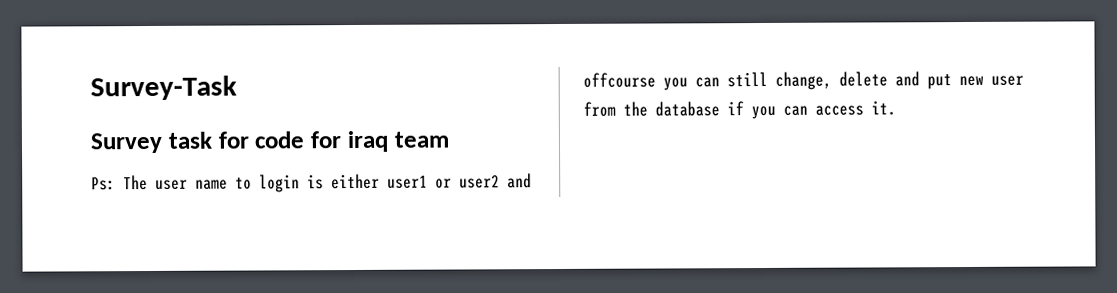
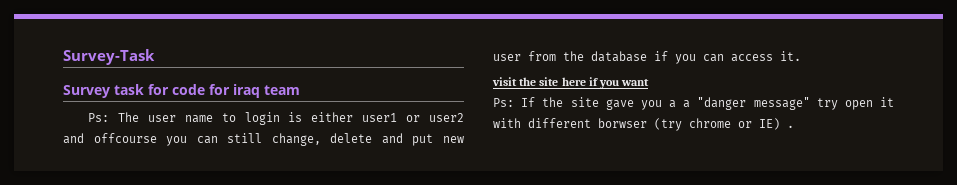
+ visit the site here if you want
+ Ps: If the site gave you a a "danger message" try open it with different borwser (try chrome or IE) .

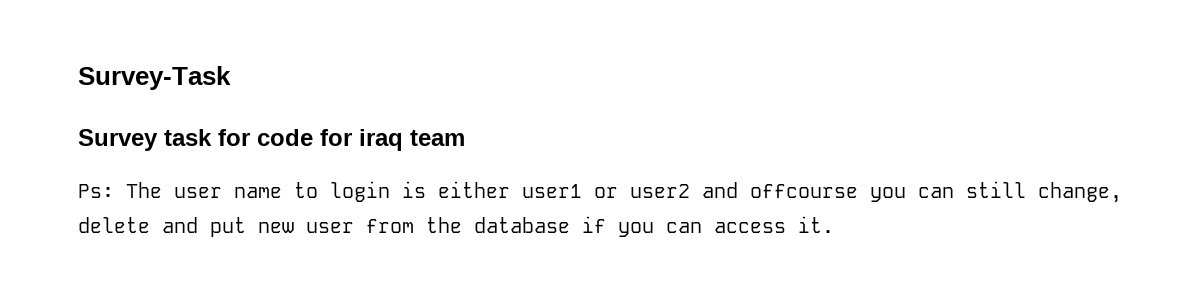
- visit the site here if you want
- Ps: If the site gave you a a "danger message" try open it with different borwser (try chrome or IE) .

